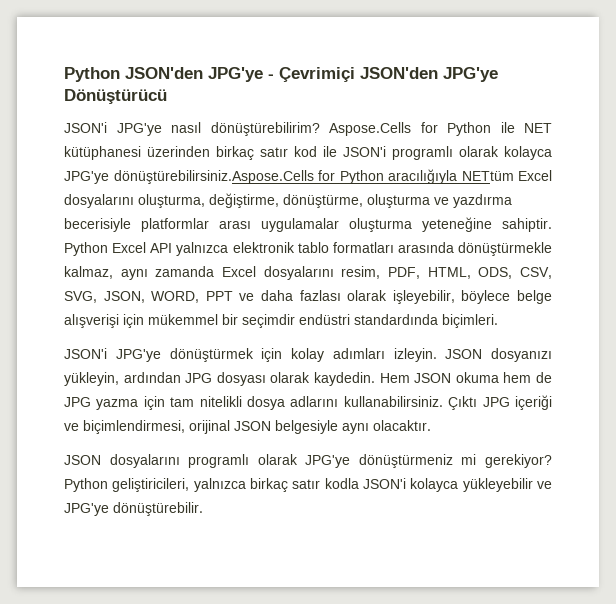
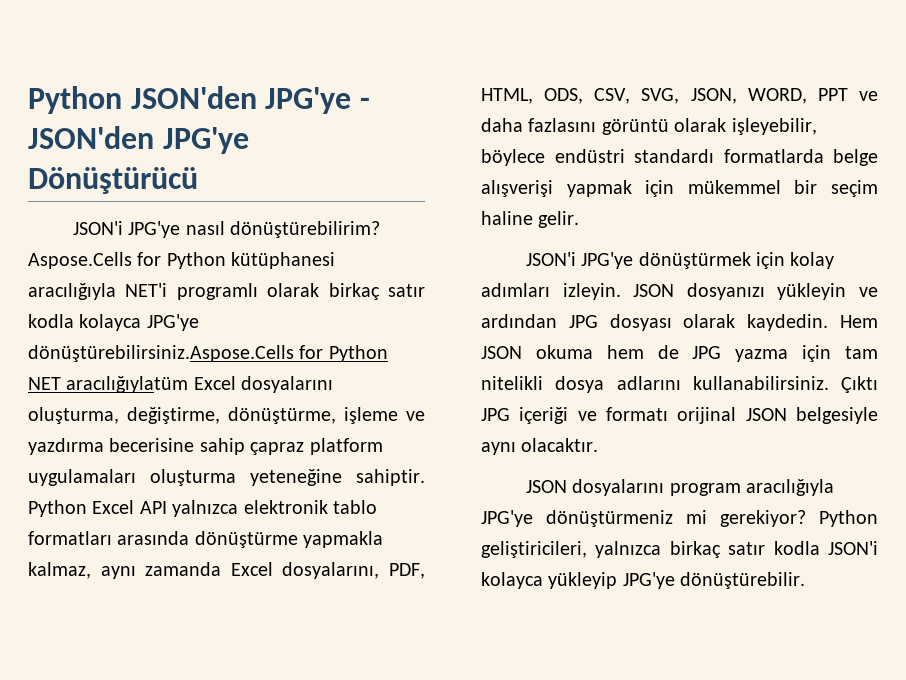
- Python JSON'den JPG'ye - Çevrimiçi JSON'den JPG'ye Dönüştürücü
+ Python JSON'den JPG'ye - JSON'den JPG'ye Dönüştürücü
- Aspose.Cells for Python ile NET kütüphanesi üzerinden birkaç satır kod ile JSON'i programlı olarak kolayca JPG'ye dönüştürebilirsiniz.Aspose.Cells for Python aracılığıyla NETtüm Excel dosyalarını oluşturma, değiştirme, dönüştürme, oluşturma ve yazdırma becerisiyle platformlar arası uygulamalar oluşturma yeteneğine sahiptir.
+ Aspose.Cells for Python kütüphanesi aracılığıyla NET'i programlı olarak birkaç satır kodla kolayca JPG'ye dönüştürebilirsiniz.Aspose.Cells for Python NET aracılığıylatüm Excel dosyalarını oluşturma, değiştirme, dönüştürme, işleme ve yazdırma becerisine sahip çapraz platform uygulamaları oluşturma yeteneğine sahiptir.
- Python Excel API yalnızca elektronik tablo formatları arasında dönüştürmekle kalmaz, aynı zamanda Excel dosyalarını resim, PDF, HTML, ODS, CSV, SVG, JSON, WORD, PPT ve daha fazlası olarak işleyebilir, böylece belge alışverişi için mükemmel bir seçimdir endüstri standardında biçimleri.
+ Python Excel API yalnızca elektronik tablo formatları arasında dönüştürme yapmakla kalmaz, aynı zamanda Excel dosyalarını, PDF, HTML, ODS, CSV, SVG, JSON, WORD, PPT ve daha fazlasını görüntü olarak işleyebilir, böylece endüstri standardı formatlarda belge alışverişi yapmak için mükemmel bir seçim haline gelir.
- JSON dosyanızı yükleyin, ardından JPG dosyası olarak kaydedin.
+ JSON dosyanızı yükleyin ve ardından JPG dosyası olarak kaydedin.
- Çıktı JPG içeriği ve biçimlendirmesi, orijinal JSON belgesiyle aynı olacaktır.
+ Çıktı JPG içeriği ve formatı orijinal JSON belgesiyle aynı olacaktır.
- JSON dosyalarını programlı olarak JPG'ye dönüştürmeniz mi gerekiyor?
+ JSON dosyalarını program aracılığıyla JPG'ye dönüştürmeniz mi gerekiyor?
- Python geliştiricileri, yalnızca birkaç satır kodla JSON'i kolayca yükleyebilir ve JPG'ye dönüştürebilir.
+ Python geliştiricileri, yalnızca birkaç satır kodla JSON'i kolayca yükleyip JPG'ye dönüştürebilir.

